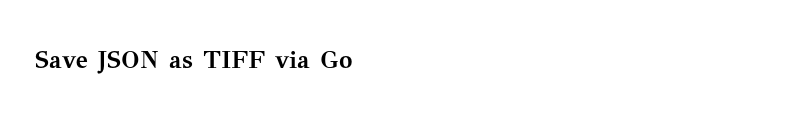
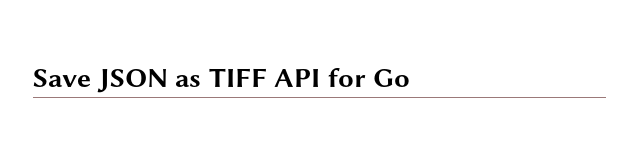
- Save JSON as TIFF via Go
+ Save JSON as TIFF API for Go

